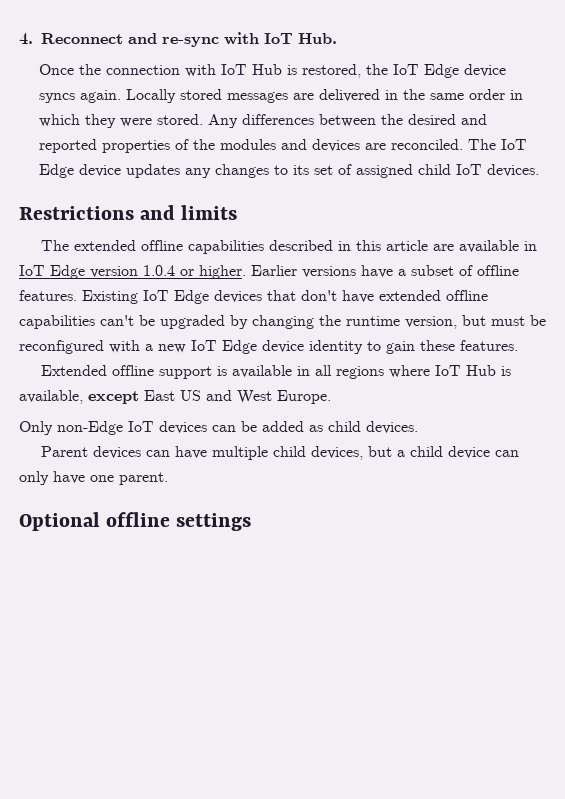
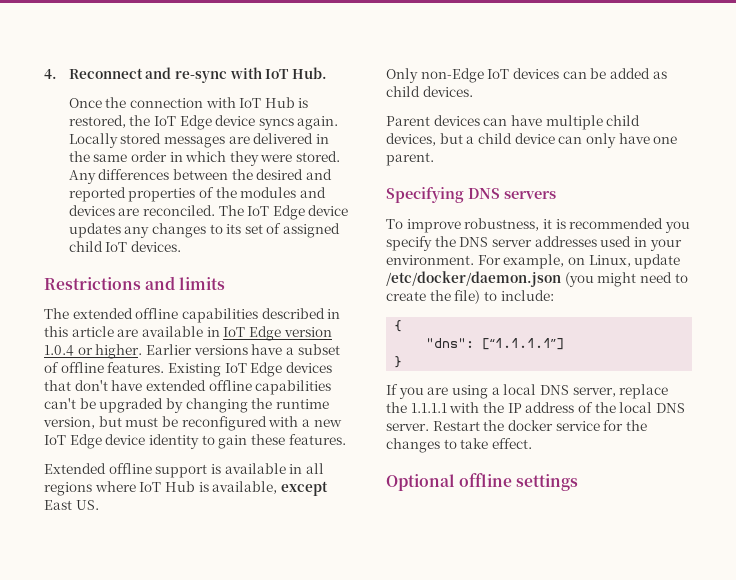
- Extended offline support is available in all regions where IoT Hub is available, except East US and West Europe.
+ Extended offline support is available in all regions where IoT Hub is available, except East US.
+ Specifying DNS servers
+ To improve robustness, it is recommended you specify the DNS server addresses used in your environment. For example, on Linux, update /etc/docker/daemon.json (you might need to create the file) to include:
+ {
+ "dns": [“1.1.1.1”]
+ }
+ If you are using a local DNS server, replace the 1.1.1.1 with the IP address of the local DNS server. Restart the docker service for the changes to take effect.

